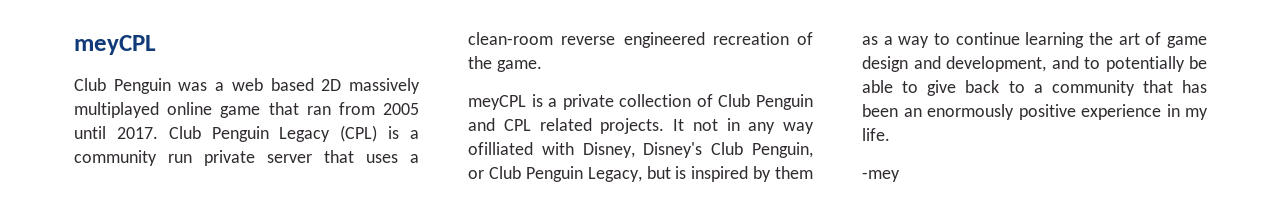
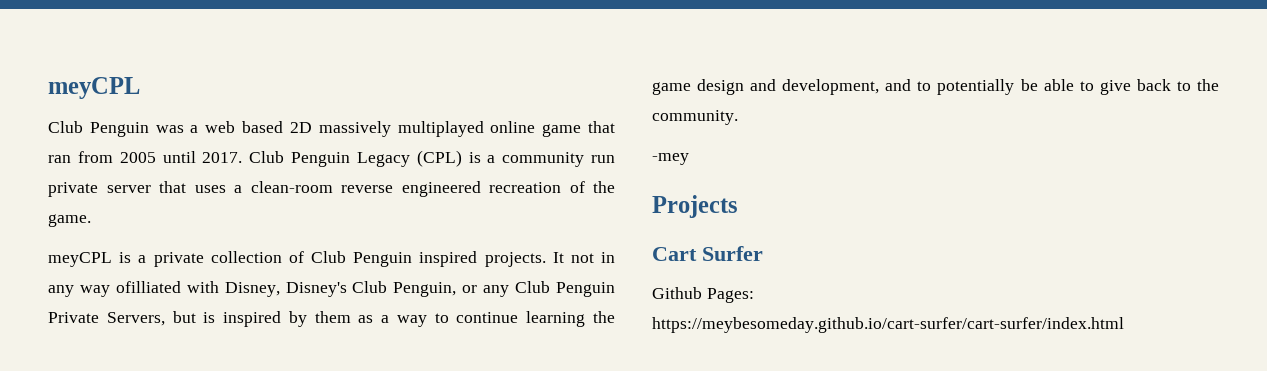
- meyCPL is a private collection of Club Penguin and CPL related projects.
+ meyCPL is a private collection of Club Penguin inspired projects.
- It not in any way ofilliated with Disney, Disney's Club Penguin, or Club Penguin Legacy, but is inspired by them as a way to continue learning the art of game design and development, and to potentially be able to give back to a community that has been an enormously positive experience in my life.
+ It not in any way ofilliated with Disney, Disney's Club Penguin, or any Club Penguin Private Servers, but is inspired by them as a way to continue learning the game design and development, and to potentially be able to give back to the community.
  -mey
+ Projects
+ Cart Surfer
+ Github Pages: https://meybesomeday.github.io/cart-surfer/cart-surfer/index.html

